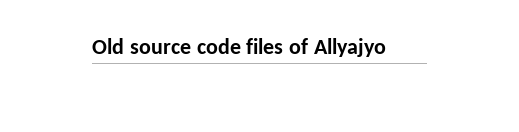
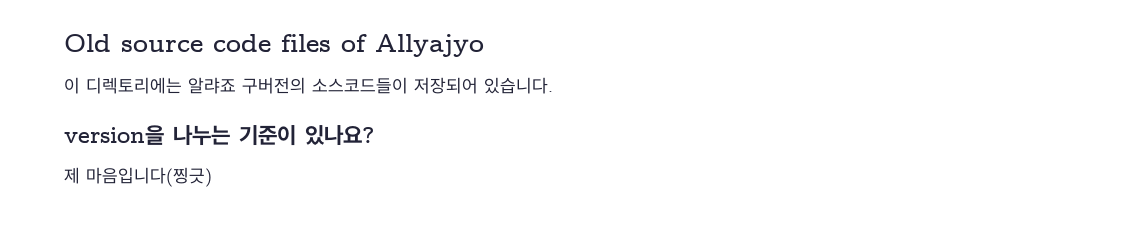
+ 이 디렉토리에는 알랴죠 구버전의 소스코드들이 저장되어 있습니다.
+ version을 나누는 기준이 있나요?
+ 제 마음입니다(찡긋)

